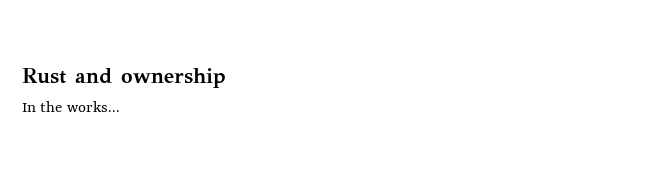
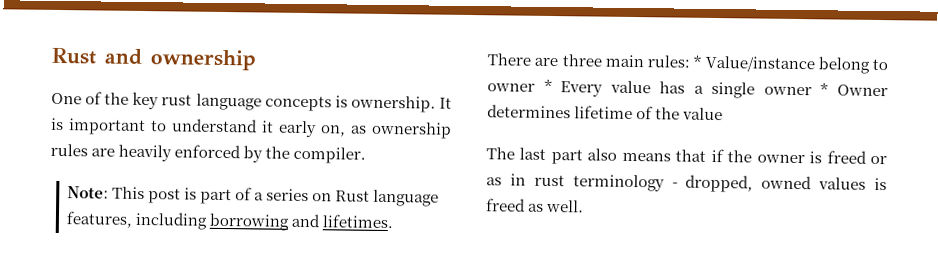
- In the works...
+ One of the key rust language concepts is ownership. It is important to understand it early on, as ownership rules are heavily enforced by the compiler.
+ Note: This post is part of a series on Rust language features, including borrowing and lifetimes.
+ There are three main rules: * Value/instance belong to owner * Every value has a single owner * Owner determines lifetime of the value
+ The last part also means that if the owner is freed or as in rust terminology - dropped, owned values is freed as well.

